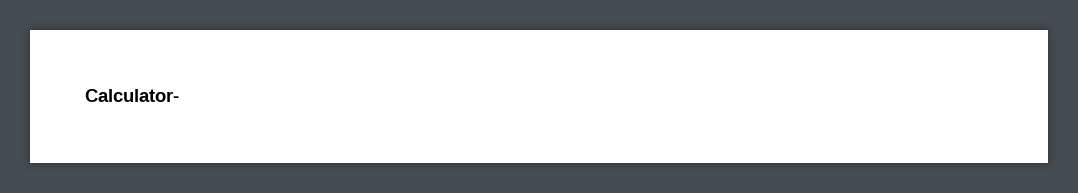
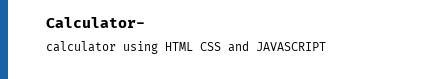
+ calculator using HTML CSS and JAVASCRIPT

